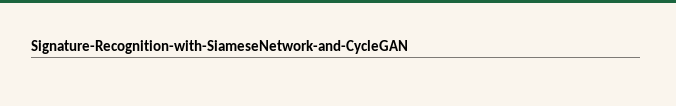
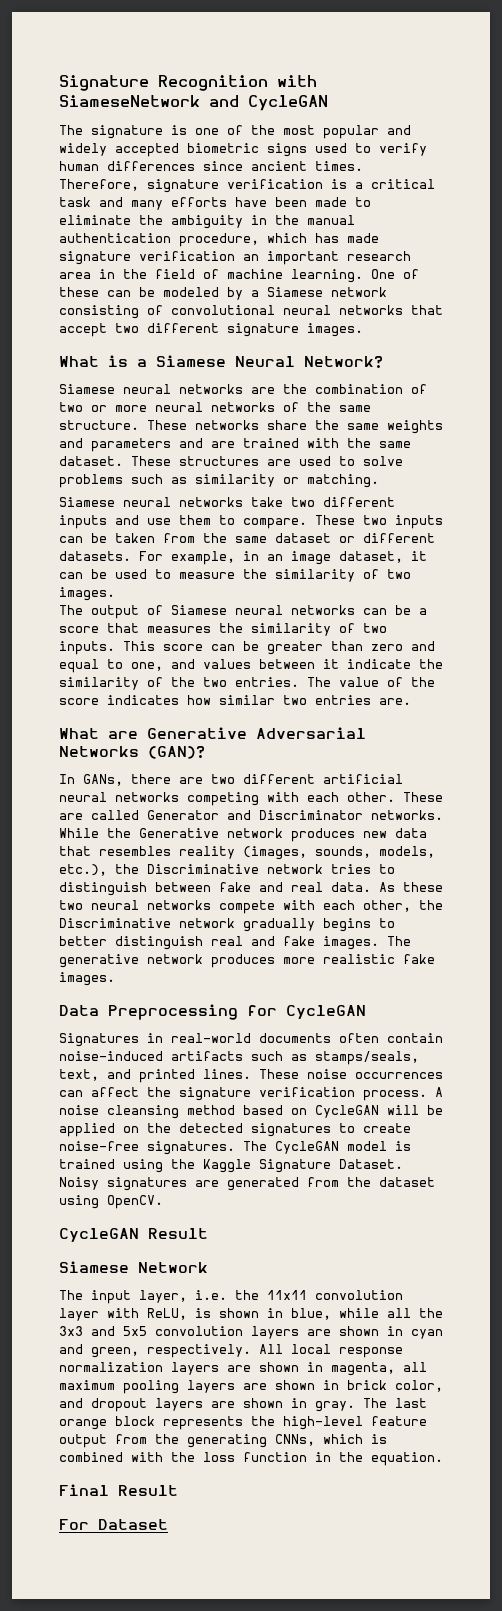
- Signature-Recognition-with-SiameseNetwork-and-CycleGAN
+ Signature Recognition with SiameseNetwork and CycleGAN
+ The signature is one of the most popular and widely accepted biometric signs used to verify human differences since ancient times. Therefore, signature verification is a critical task and many efforts have been made to eliminate the ambiguity in the manual authentication procedure, which has made signature verification an important research area in the field of machine learning. One of these can be modeled by a Siamese network consisting of convolutional neural networks that accept two different signature images.
+ What is a Siamese Neural Network?
+ Siamese neural networks are the combination of two or more neural networks of the same structure. These networks share the same weights and parameters and are trained with the same dataset. These structures are used to solve problems such as similarity or matching.
+ Siamese neural networks take two different inputs and use them to compare. These two inputs can be taken from the same dataset or different datasets. For example, in an image dataset, it can be used to measure the similarity of two images.
+ The output of Siamese neural networks can be a score that measures the similarity of two inputs. This score can be greater than zero and equal to one, and values between it indicate the similarity of the two entries. The value of the score indicates how similar two entries are.
+ What are Generative Adversarial Networks (GAN)?
+ In GANs, there are two different artificial neural networks competing with each other. These are called Generator and Discriminator networks. While the Generative network produces new data that resembles reality (images, sounds, models, etc.), the Discriminative network tries to distinguish between fake and real data. As these two neural networks compete with each other, the Discriminative network gradually begins to better distinguish real and fake images. The generative network produces more realistic fake images.
+ Data Preprocessing for CycleGAN
+ Signatures in real-world documents often contain noise-induced artifacts such as stamps/seals, text, and printed lines. These noise occurrences can affect the signature verification process. A noise cleansing method based on CycleGAN will be applied on the detected signatures to create noise-free signatures. The CycleGAN model is trained using the Kaggle Signature Dataset. Noisy signatures are generated from the dataset using OpenCV.
+ CycleGAN Result
+ Siamese Network
+ The input layer, i.e. the 11x11 convolution layer with ReLU, is shown in blue, while all the 3x3 and 5x5 convolution layers are shown in cyan and green, respectively. All local response normalization layers are shown in magenta, all maximum pooling layers are shown in brick color, and dropout layers are shown in gray. The last orange block represents the high-level feature output from the generating CNNs, which is combined with the loss function in the equation.
+ Final Result
+ For Dataset

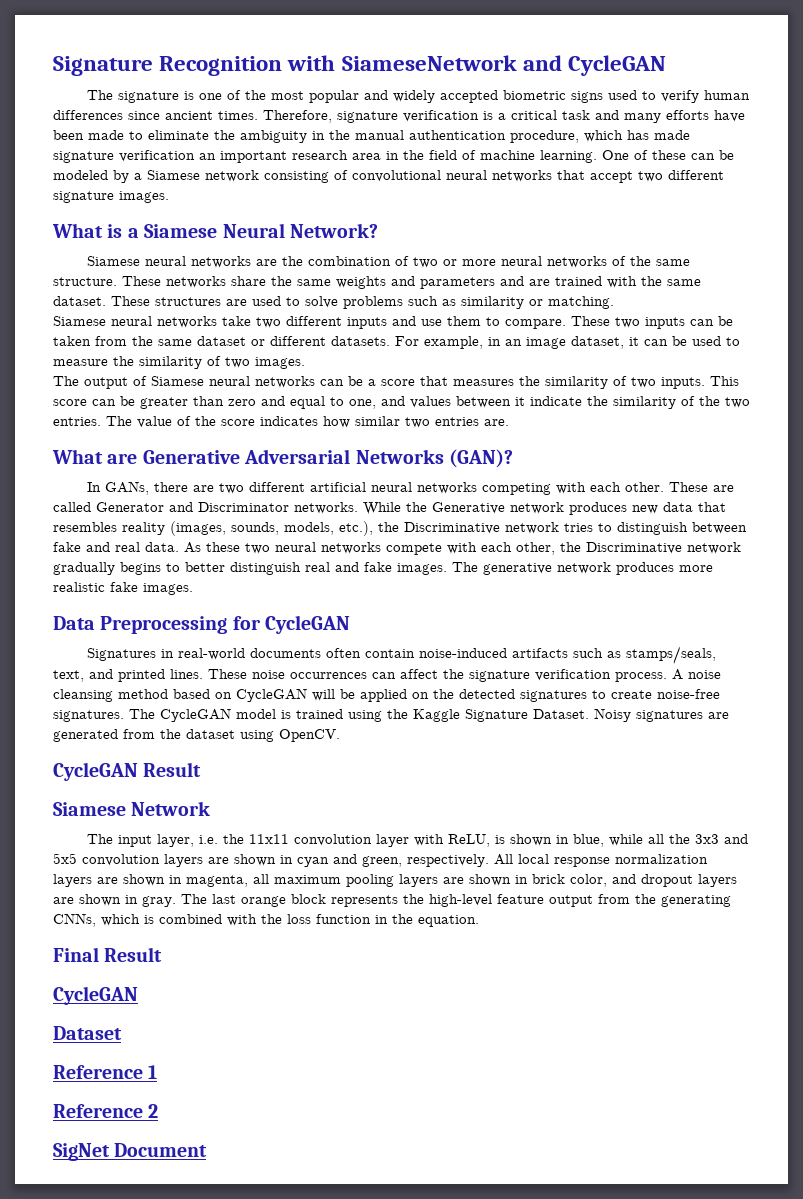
  Final Result
- For Dataset
+ CycleGAN
+ Dataset
+ Reference 1
+ Reference 2
+ SigNet Document

